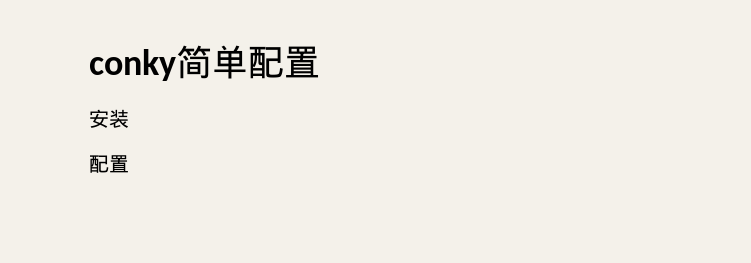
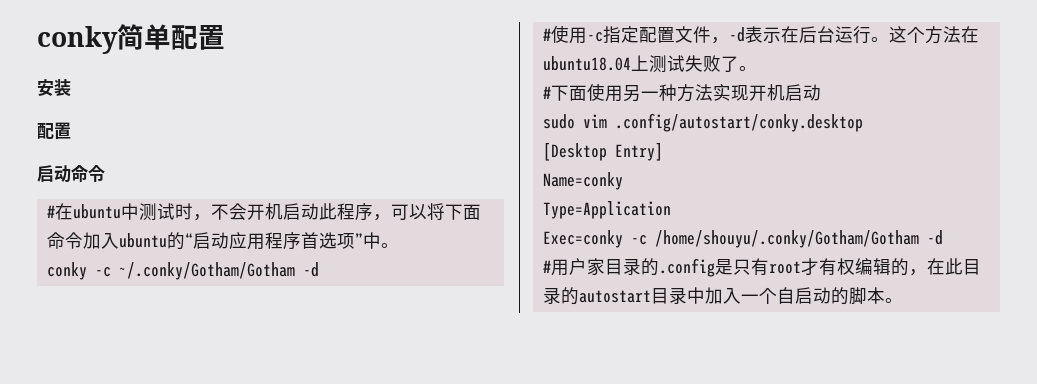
+ 启动命令
+ #在ubuntu中测试时，不会开机启动此程序，可以将下面命令加入ubuntu的“启动应用程序首选项”中。
+ conky -c ~/.conky/Gotham/Gotham -d
+ #使用-c指定配置文件，-d表示在后台运行。这个方法在ubuntu18.04上测试失败了。
+ #下面使用另一种方法实现开机启动
+ sudo vim .config/autostart/conky.desktop
+ [Desktop Entry]
+ Name=conky
+ Type=Application
+ Exec=conky -c /home/shouyu/.conky/Gotham/Gotham -d
+ #用户家目录的.config是只有root才有权编辑的，在此目录的autostart目录中加入一个自启动的脚本。

